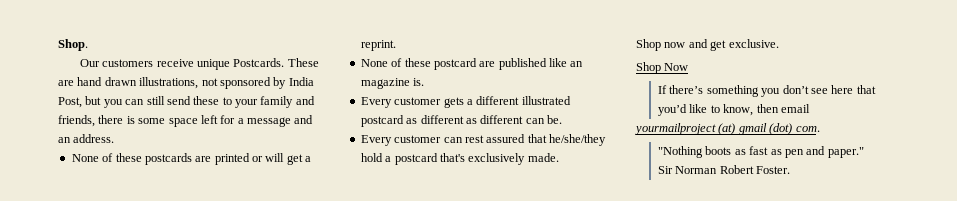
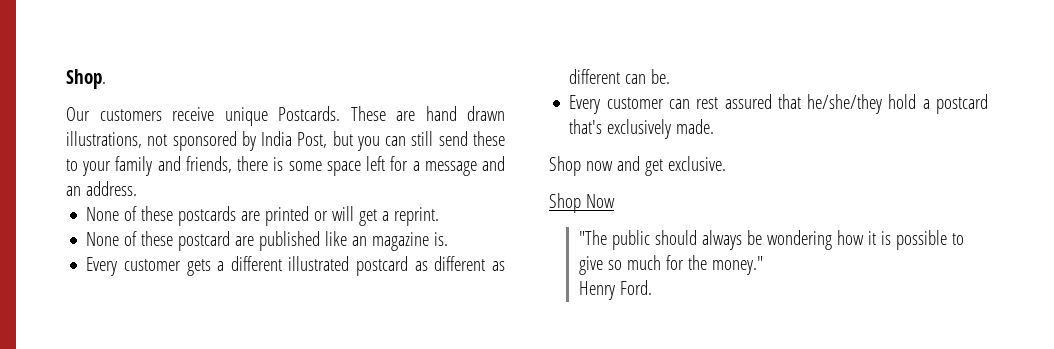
- If there’s something you don’t see here that you’d like to know, then email
- yourmailproject (at) gmail (dot) com.
- "Nothing boots as fast as pen and paper."
- Sir Norman Robert Foster.
+ "The public should always be wondering how it is possible to give so much for the money."
+ Henry Ford.

